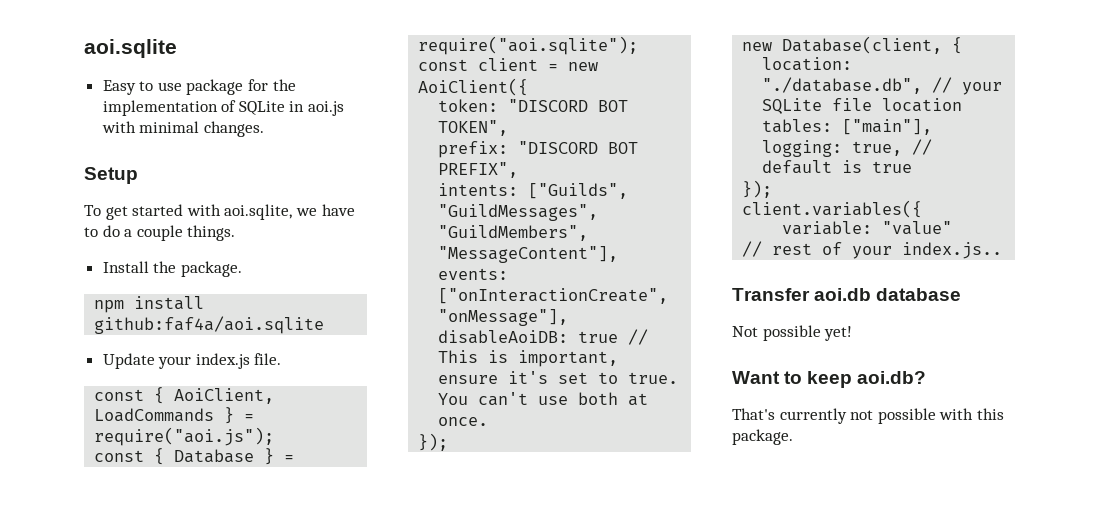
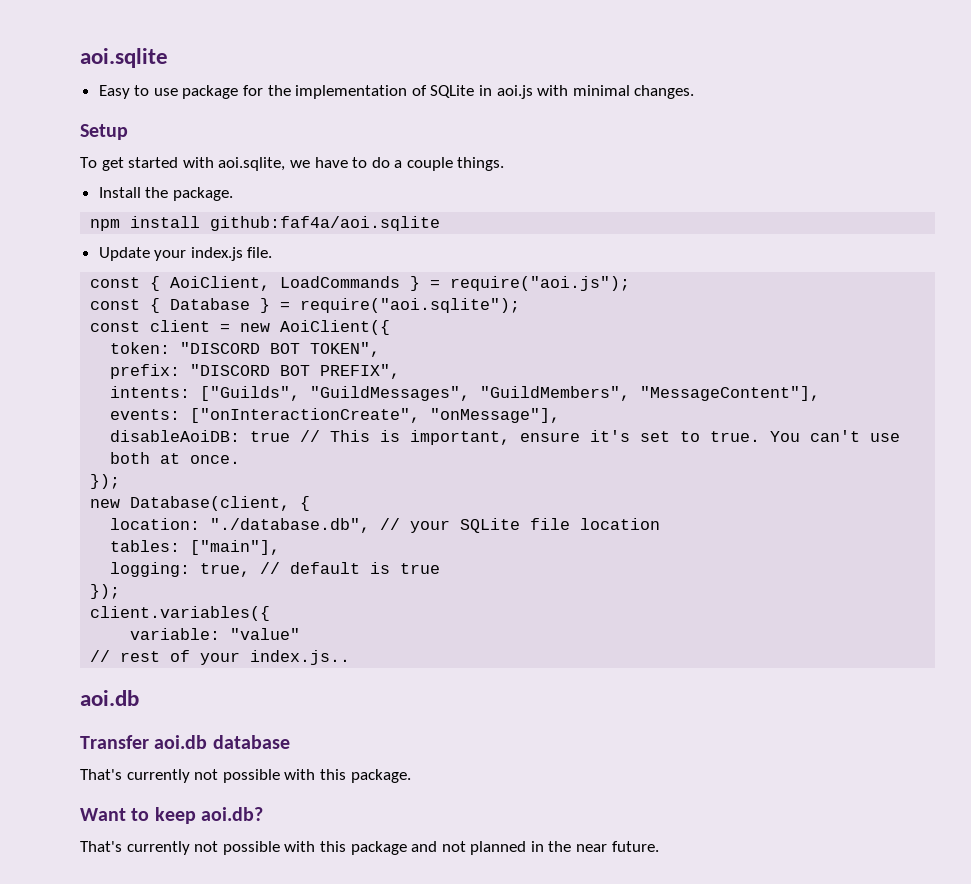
  // rest of your index.js..
+ aoi.db
- Not possible yet!
+ That's currently not possible with this package.
- That's currently not possible with this package.
+ That's currently not possible with this package and not planned in the near future.

